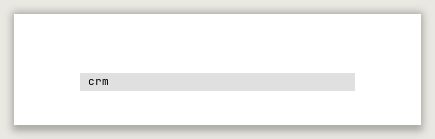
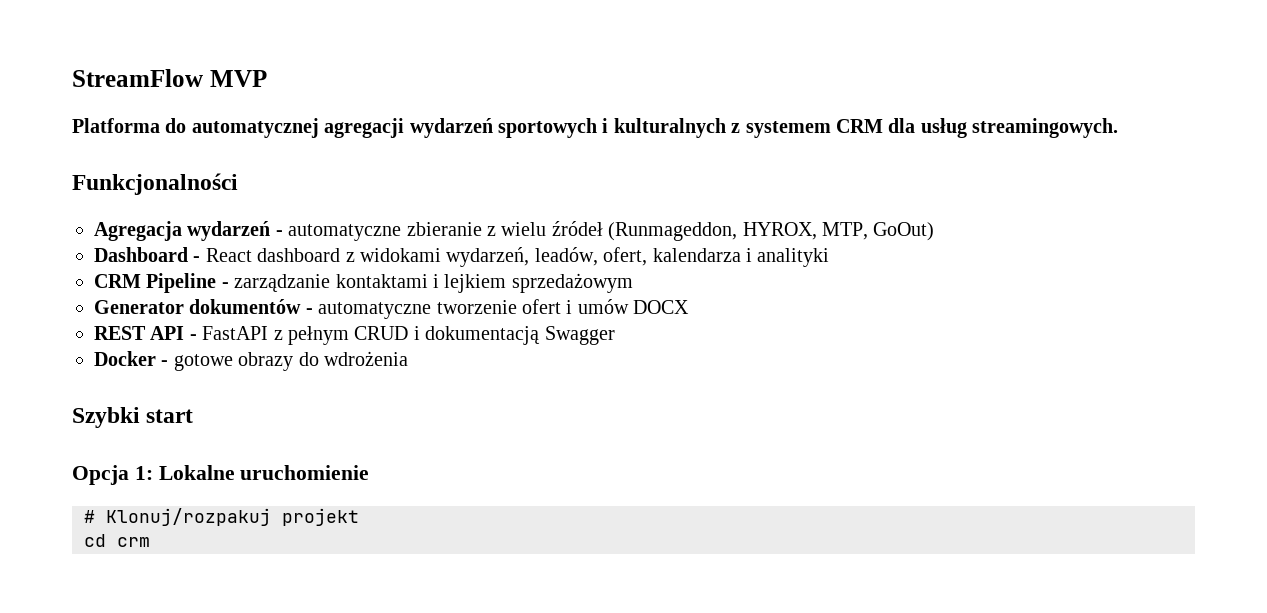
- crm
+ StreamFlow MVP
+ Platforma do automatycznej agregacji wydarzeń sportowych i kulturalnych z systemem CRM dla usług streamingowych.
+ Funkcjonalności
+ Agregacja wydarzeń - automatyczne zbieranie z wielu źródeł (Runmageddon, HYROX, MTP, GoOut)
+ Dashboard - React dashboard z widokami wydarzeń, leadów, ofert, kalendarza i analityki
+ CRM Pipeline - zarządzanie kontaktami i lejkiem sprzedażowym
+ Generator dokumentów - automatyczne tworzenie ofert i umów DOCX
+ REST API - FastAPI z pełnym CRUD i dokumentacją Swagger
+ Docker - gotowe obrazy do wdrożenia
+ Szybki start
+ Opcja 1: Lokalne uruchomienie
+ # Klonuj/rozpakuj projekt
+ cd crm

